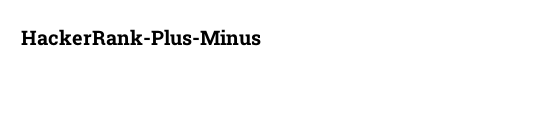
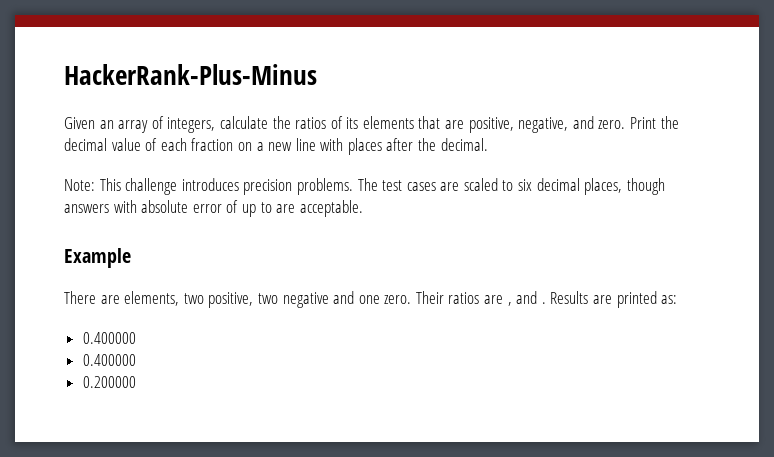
+ Given an array of integers, calculate the ratios of its elements that are positive, negative, and zero. Print the decimal value of each fraction on a new line with places after the decimal.
+ Note: This challenge introduces precision problems. The test cases are scaled to six decimal places, though answers with absolute error of up to are acceptable.
+ Example
+ There are elements, two positive, two negative and one zero. Their ratios are , and . Results are printed as:
+ 0.400000
+ 0.400000
+ 0.200000

